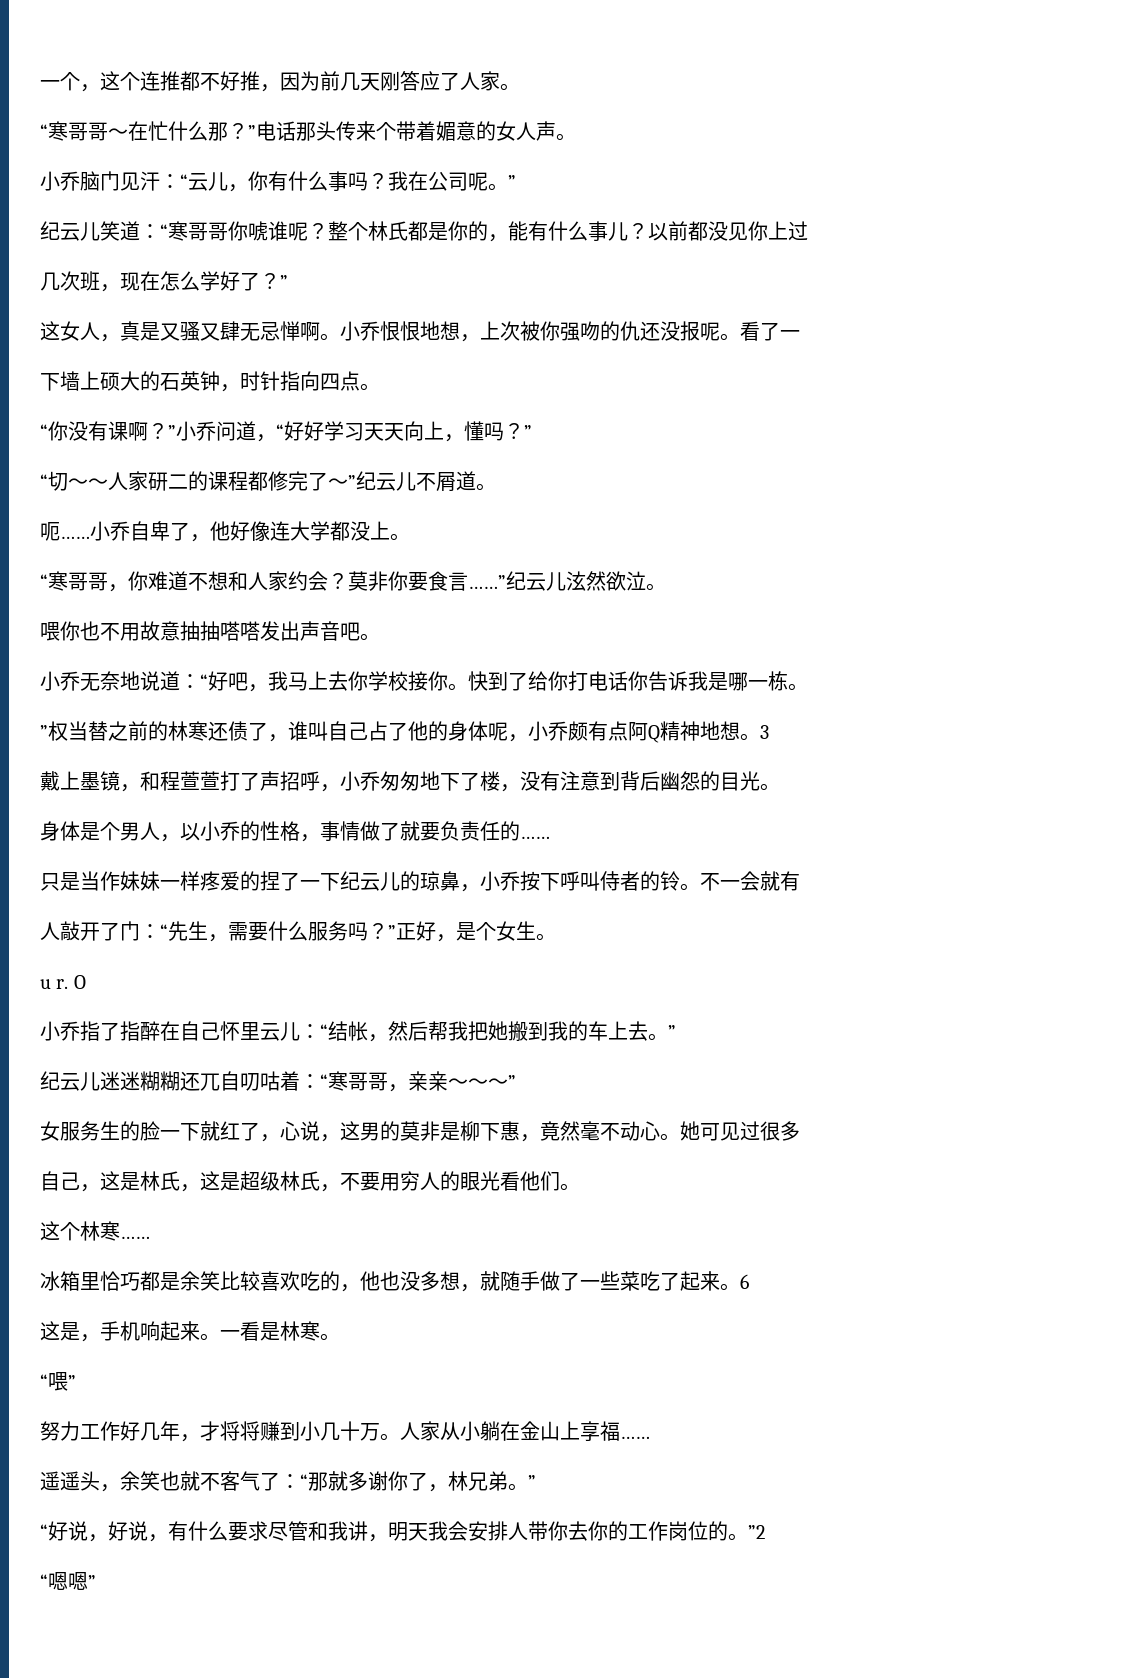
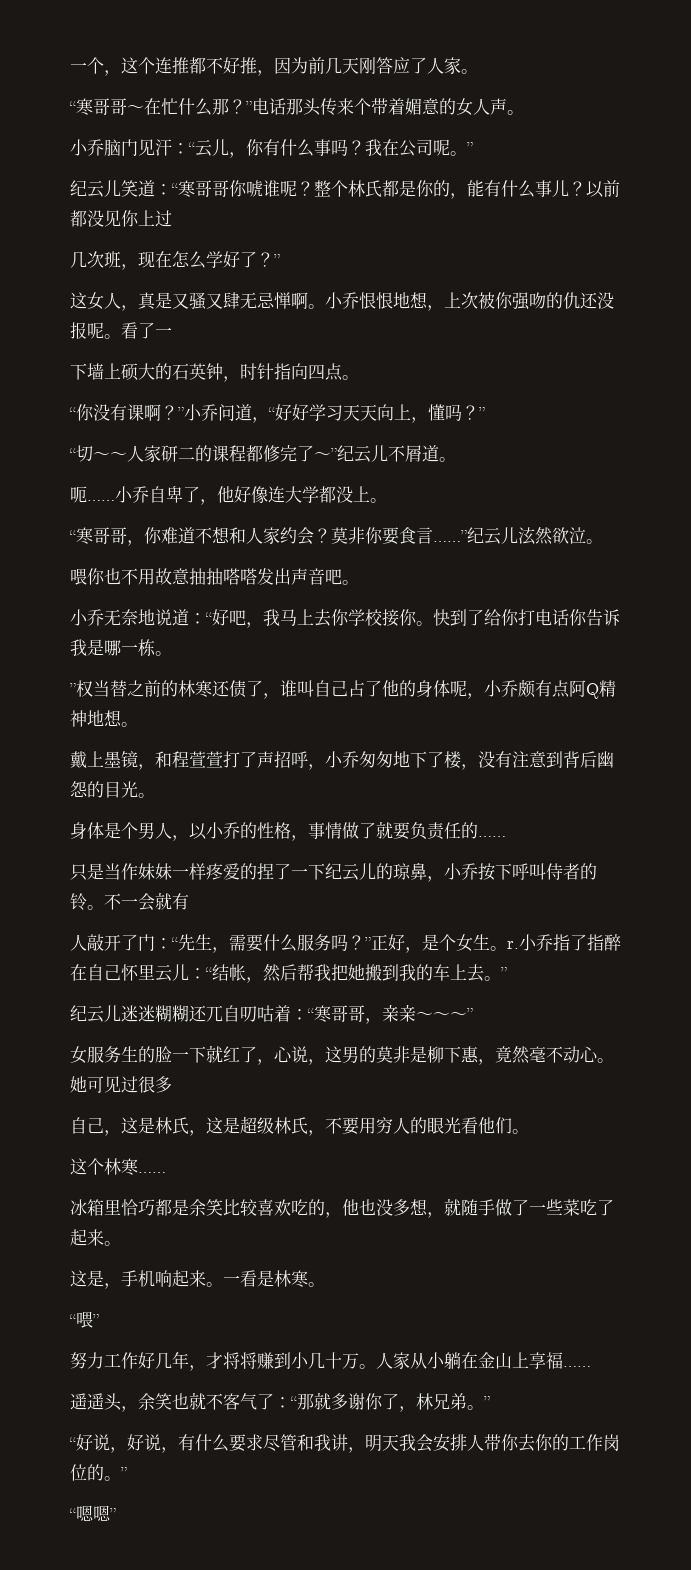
- 3
- 人敲开了门：“先生，需要什么服务吗？”正好，是个女生。
- u r. O
- 小乔指了指醉在自己怀里云儿：“结帐，然后帮我把她搬到我的车上去。”
+ 人敲开了门：“先生，需要什么服务吗？”正好，是个女生。r.小乔指了指醉在自己怀里云儿：“结帐，然后帮我把她搬到我的车上去。”
- 6
- “好说，好说，有什么要求尽管和我讲，明天我会安排人带你去你的工作岗位的。”2
+ “好说，好说，有什么要求尽管和我讲，明天我会安排人带你去你的工作岗位的。”

